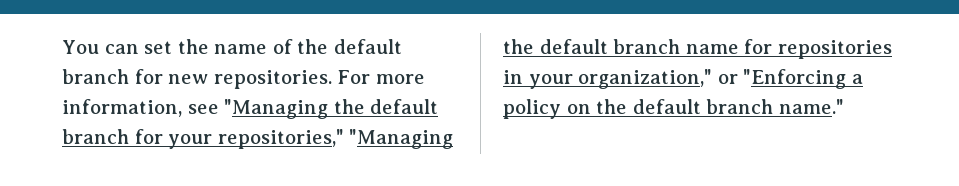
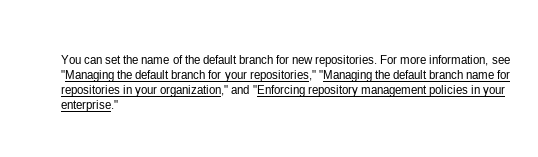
- For more information, see "Managing the default branch for your repositories," "Managing the default branch name for repositories in your organization," or "Enforcing a policy on the default branch name."
+ For more information, see "Managing the default branch for your repositories," "Managing the default branch name for repositories in your organization," and "Enforcing repository management policies in your enterprise."

